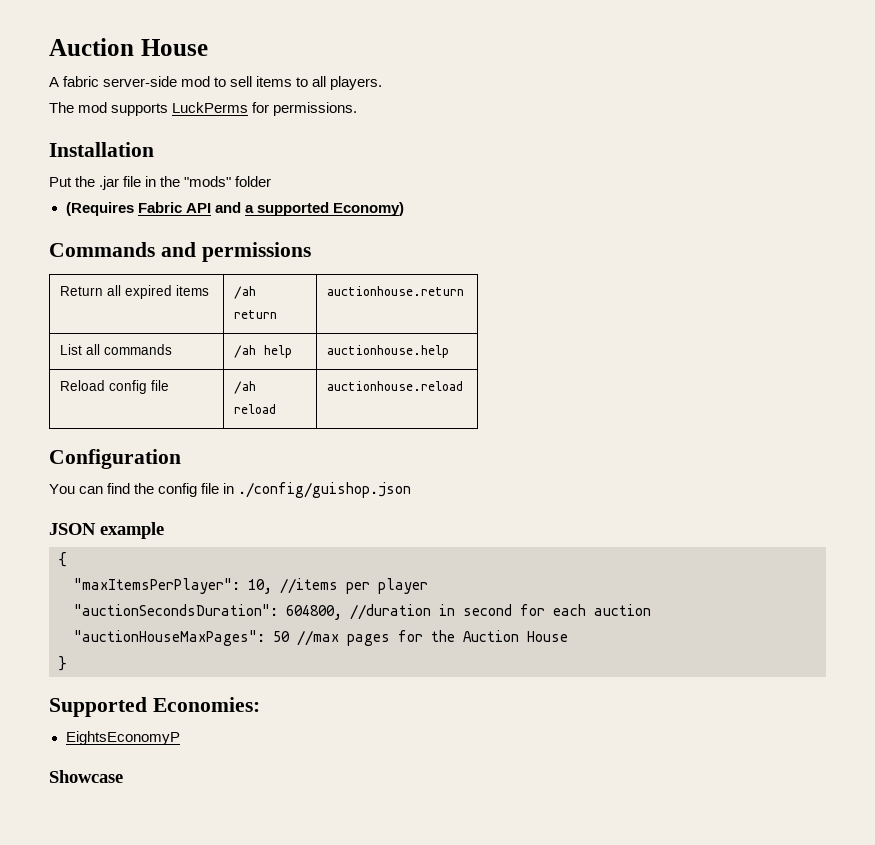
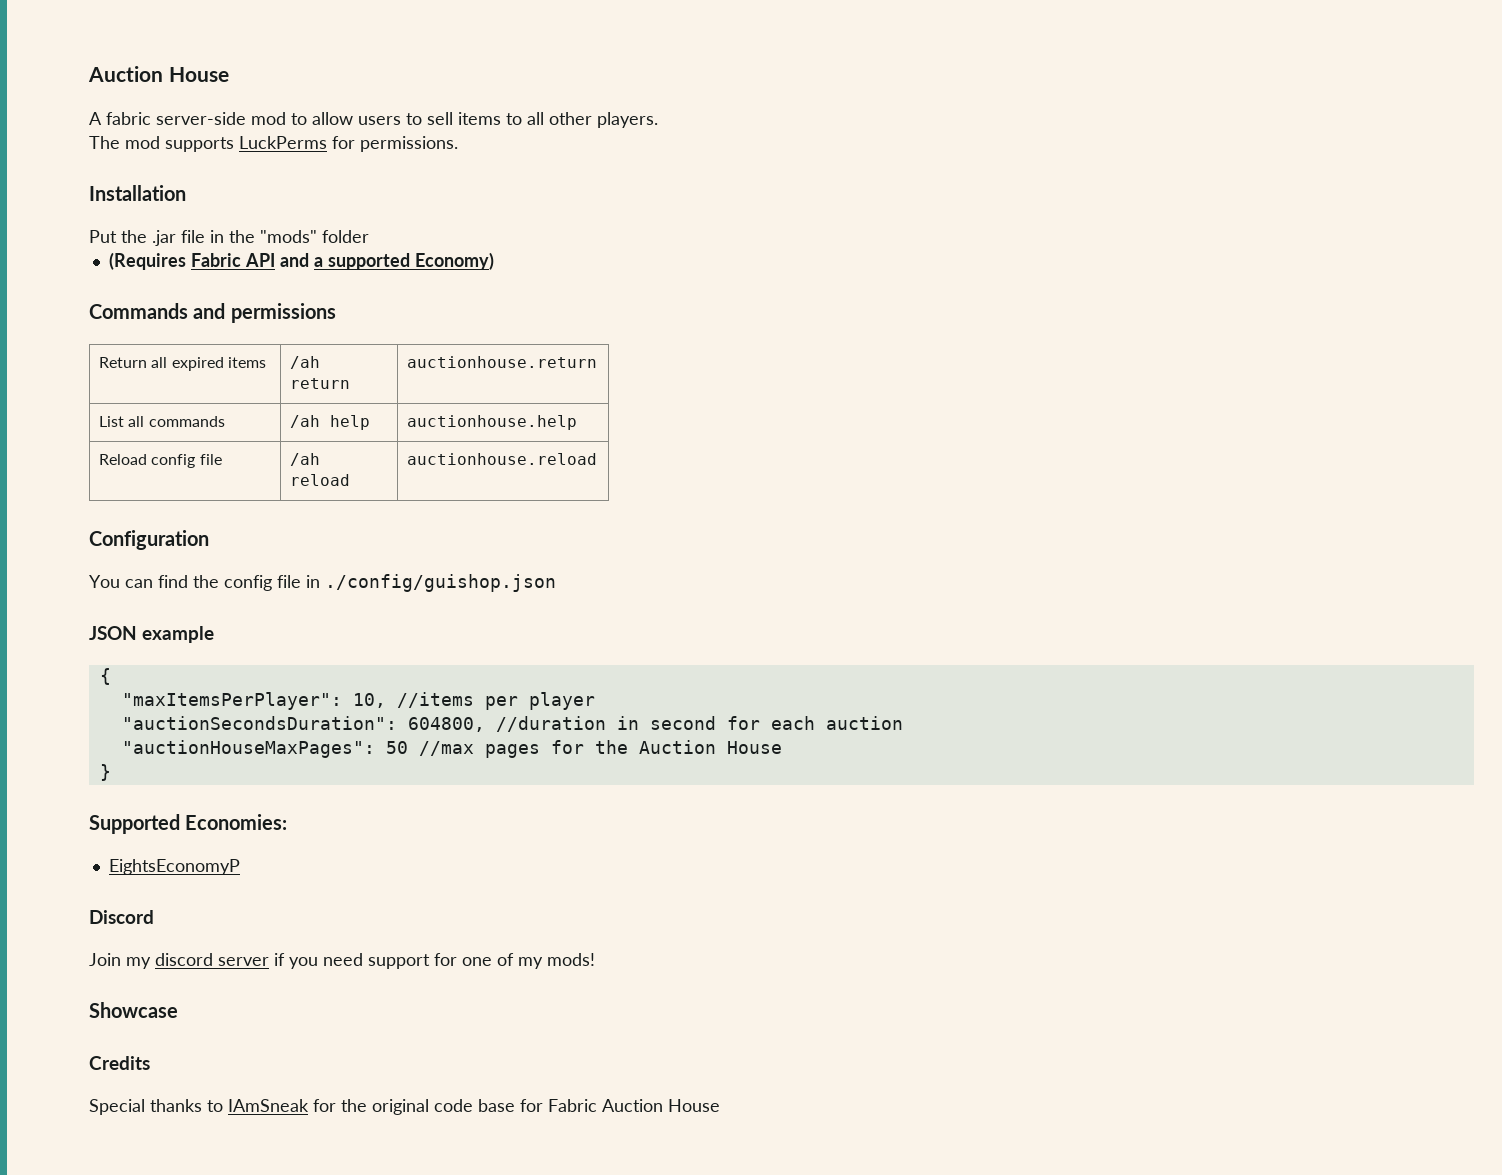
- A fabric server-side mod to sell items to all players.
+ A fabric server-side mod to allow users to sell items to all other players.
+ Discord
+ Join my discord server if you need support for one of my mods!
  Showcase
+ Credits
+ Special thanks to IAmSneak for the original code base for Fabric Auction House

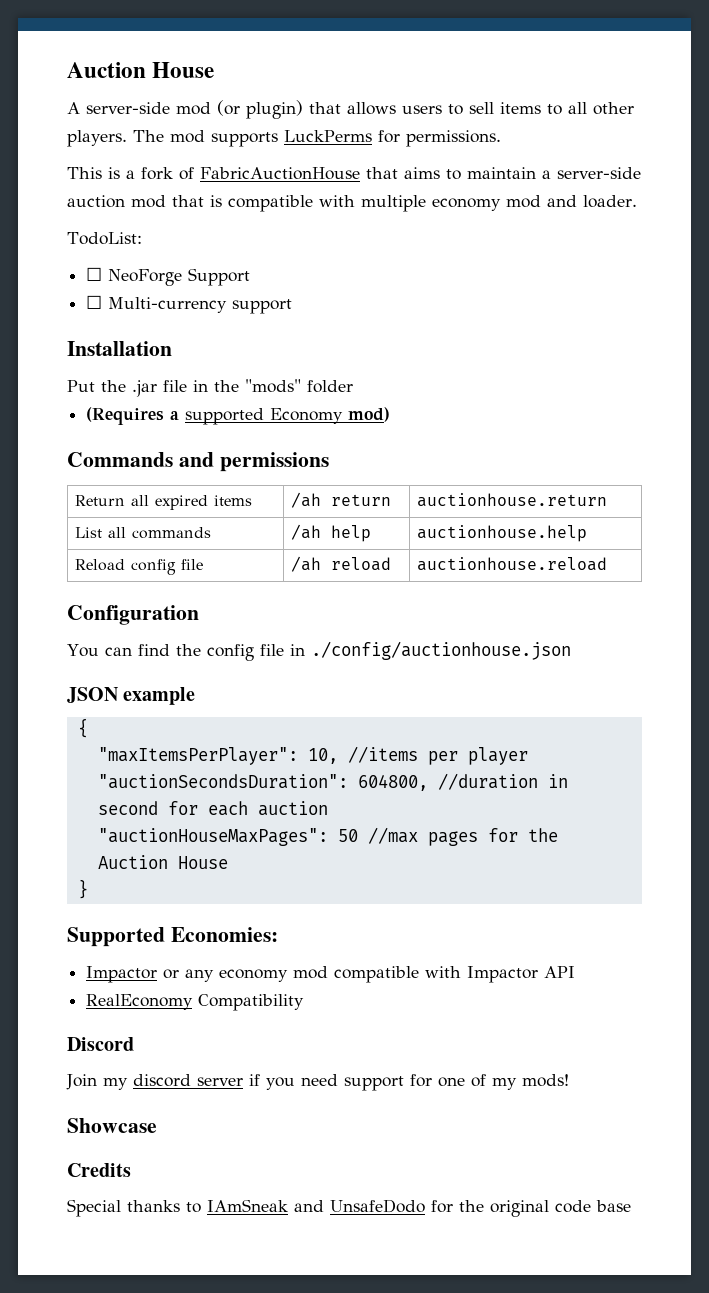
- A fabric server-side mod to allow users to sell items to all other players.
- The mod supports LuckPerms for permissions.
+ A server-side mod (or plugin) that allows users to sell items to all other players. The mod supports LuckPerms for permissions.
+ This is a fork of FabricAuctionHouse that aims to maintain a server-side auction mod that is compatible with multiple economy mod and loader.
+ TodoList:
+ ☐ NeoForge Support
+ ☐ Multi-currency support
- (Requires Fabric API and a supported Economy)
+ (Requires a supported Economy mod)
- You can find the config file in ./config/guishop.json
+ You can find the config file in ./config/auctionhouse.json
- EightsEconomyP
+ Impactor or any economy mod compatible with Impactor API
+ RealEconomy Compatibility
- Special thanks to IAmSneak for the original code base for Fabric Auction House
+ Special thanks to IAmSneak and UnsafeDodo for the original code base

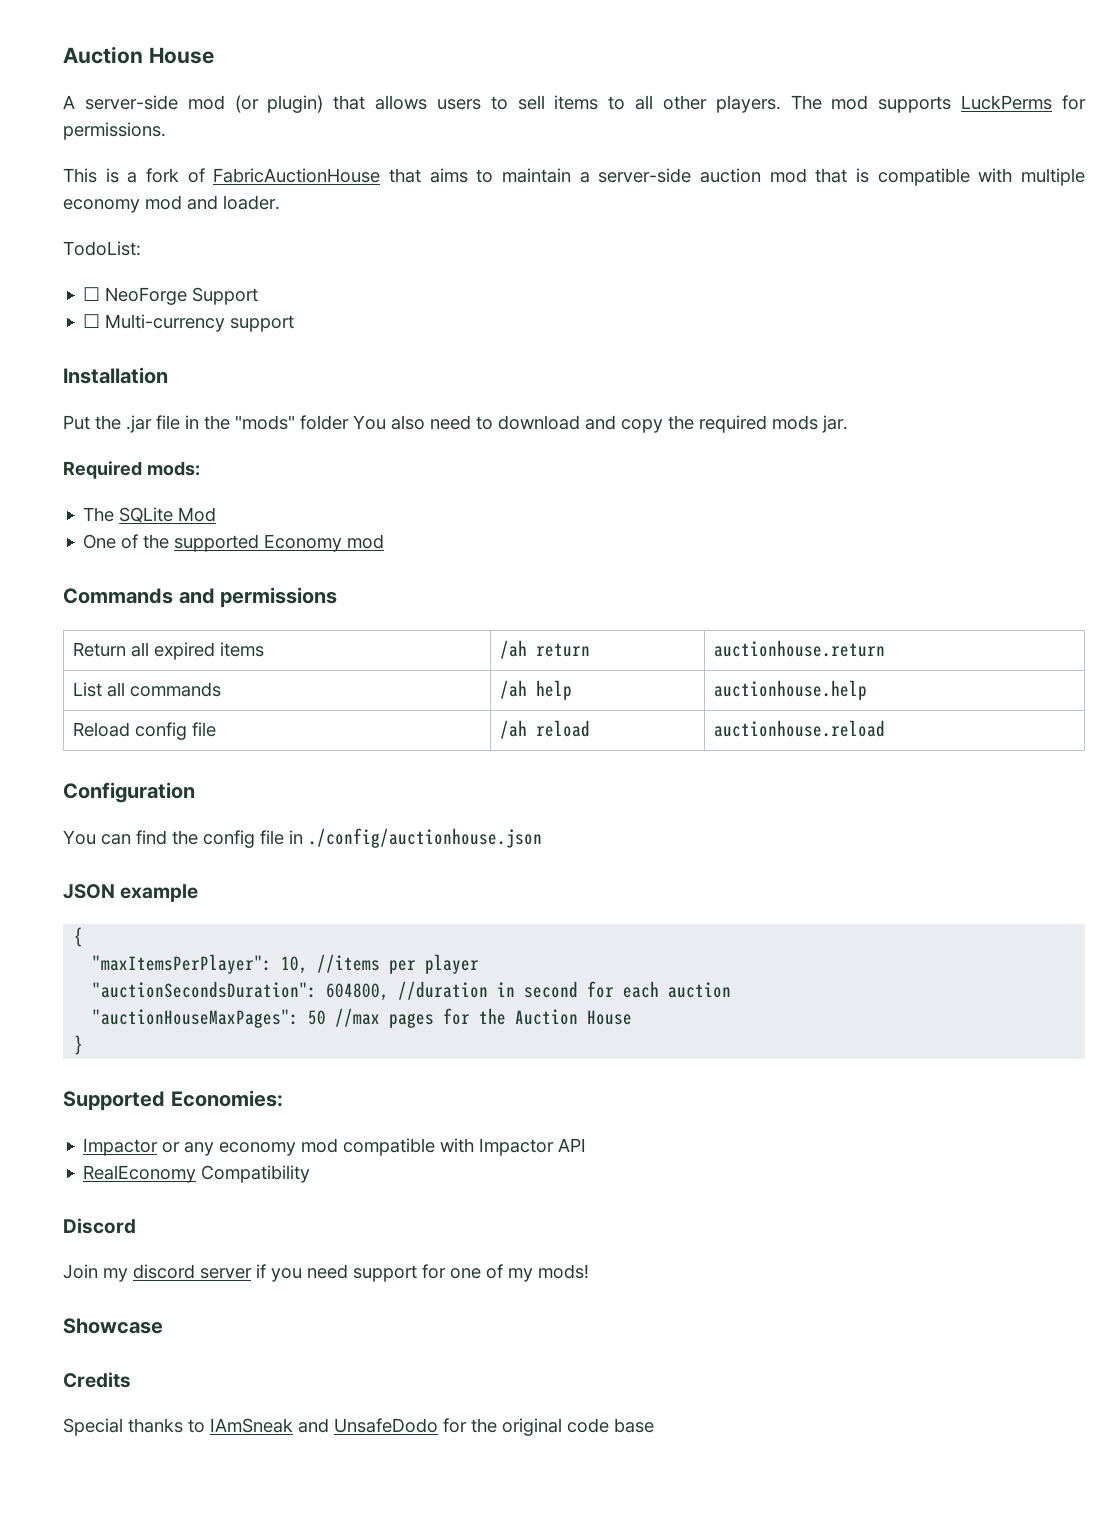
- Put the .jar file in the "mods" folder
- (Requires a supported Economy mod)
+ Put the .jar file in the "mods" folder You also need to download and copy the required mods jar.
+ Required mods:
+ The SQLite Mod
+ One of the supported Economy mod

